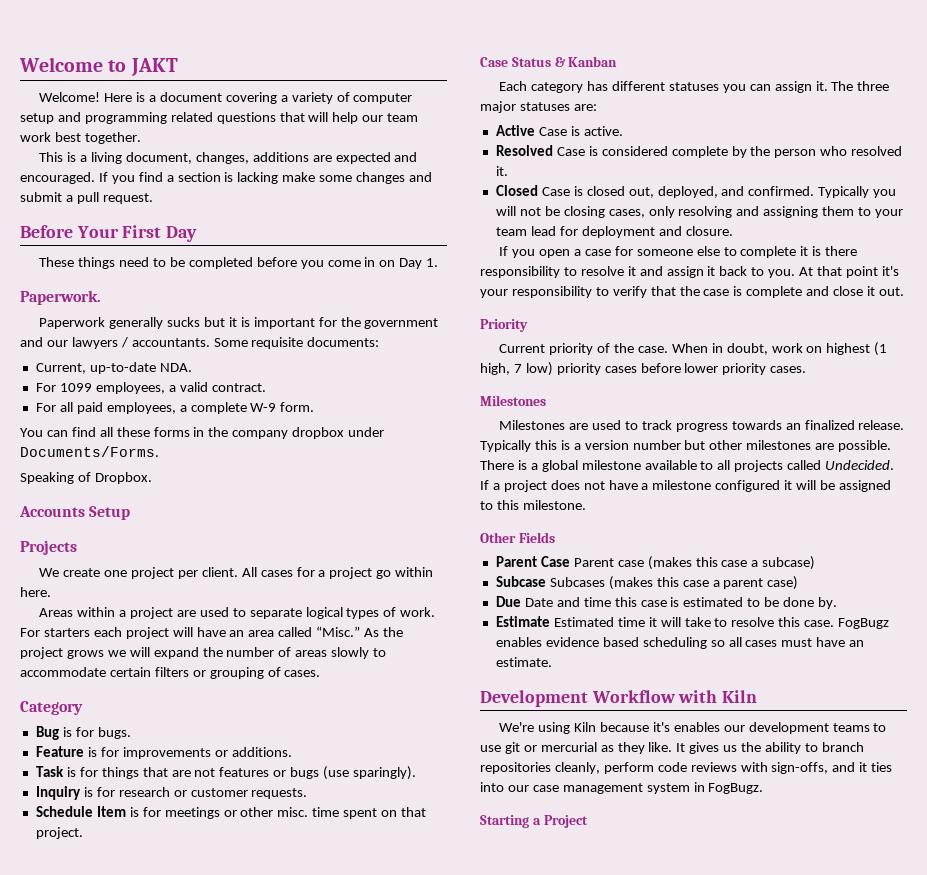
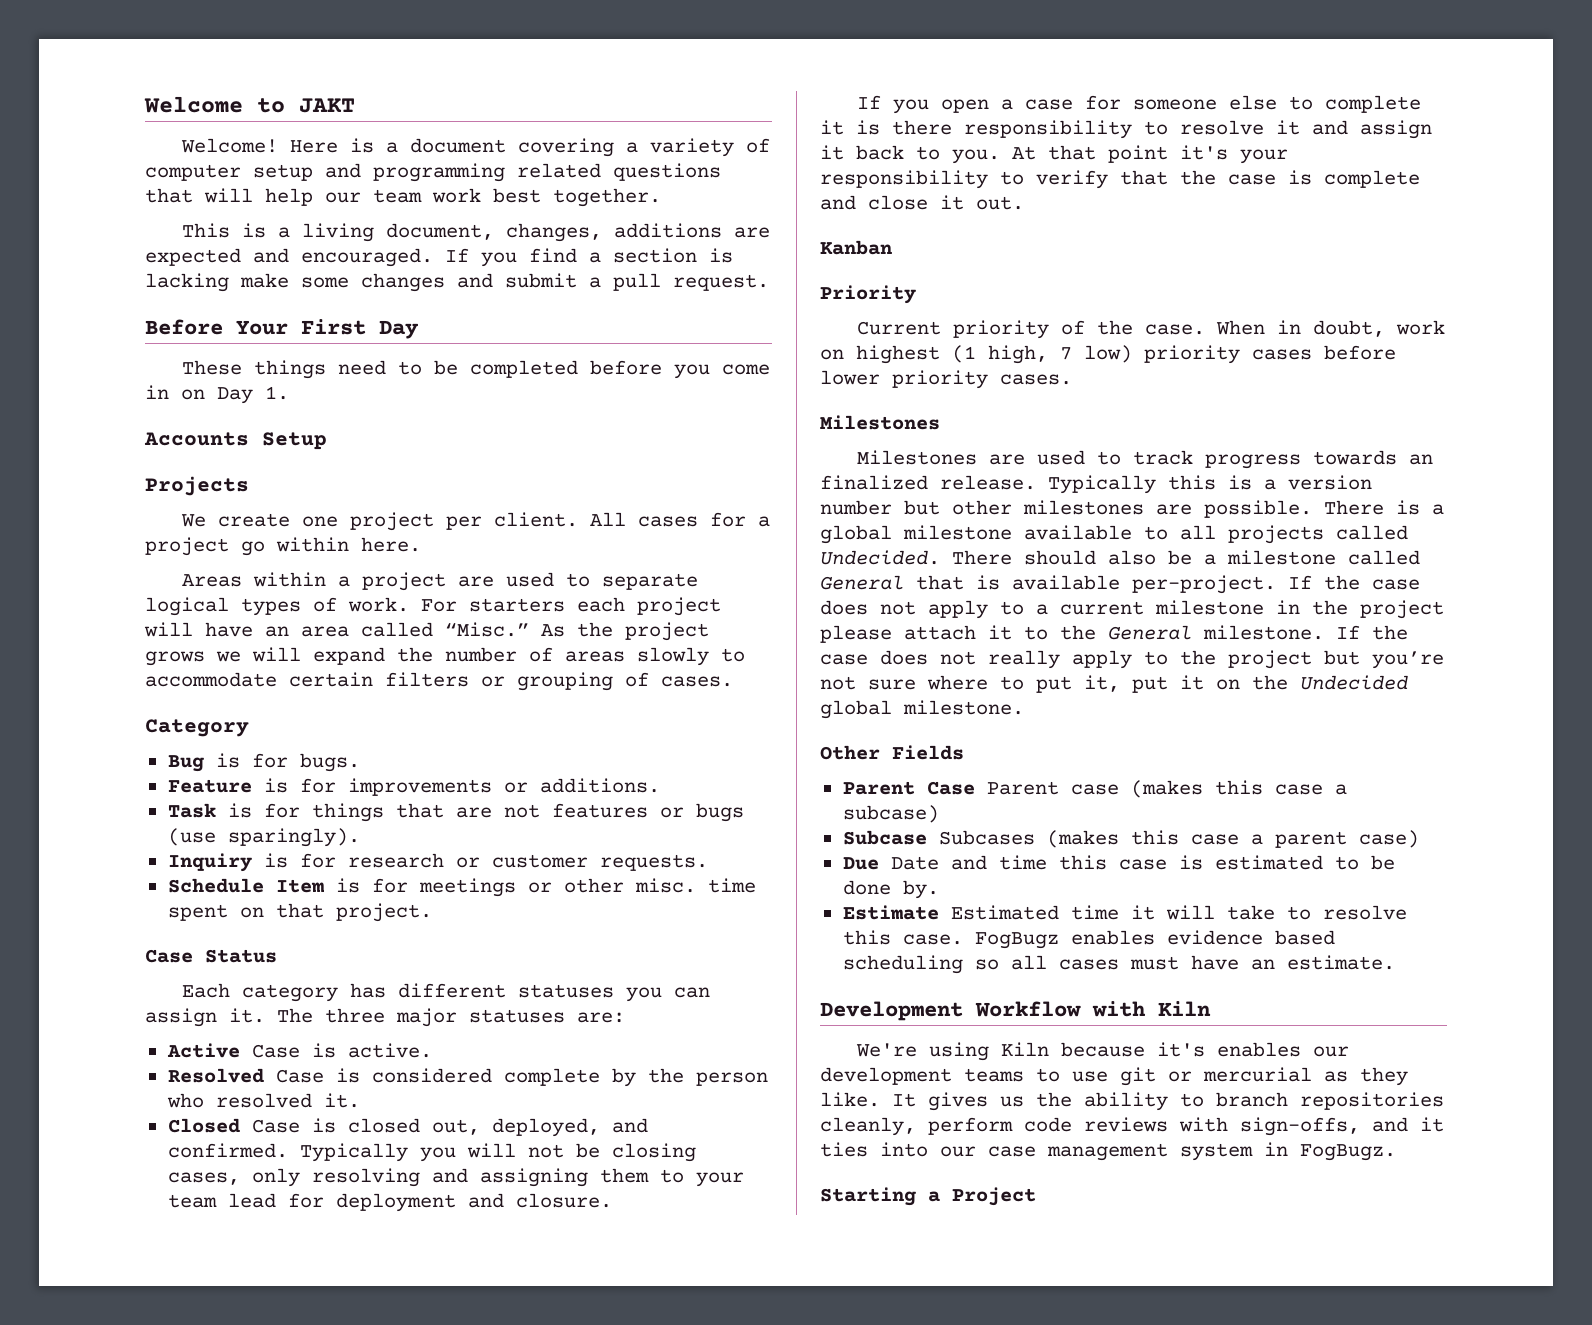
- Paperwork.
- Paperwork generally sucks but it is important for the government and our lawyers / accountants. Some requisite documents:
- Current, up-to-date NDA.
- For 1099 employees, a valid contract.
- For all paid employees, a complete W-9 form.
- You can find all these forms in the company dropbox under Documents/Forms.
- Speaking of Dropbox.
- Case Status & Kanban
+ Case Status
+ Kanban
- If a project does not have a milestone configured it will be assigned to this milestone.
+ There should also be a milestone called General that is available per-project. If the case does not apply to a current milestone in the project please attach it to the General milestone. If the case does not really apply to the project but you’re not sure where to put it, put it on the Undecided global milestone.

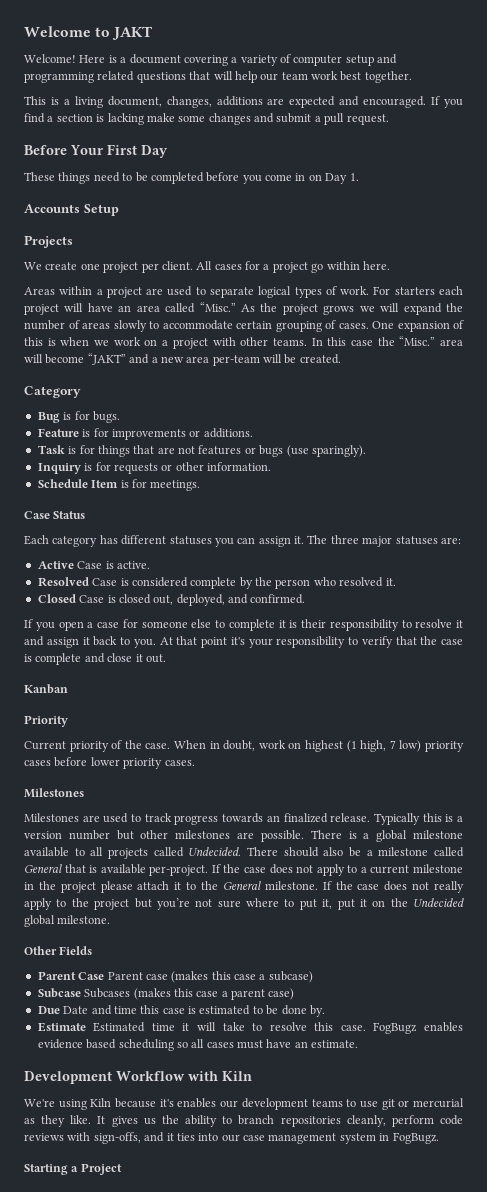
- As the project grows we will expand the number of areas slowly to accommodate certain filters or grouping of cases.
+ As the project grows we will expand the number of areas slowly to accommodate certain grouping of cases. One expansion of this is when we work on a project with other teams. In this case the “Misc.” area will become “JAKT” and a new area per-team will be created.
- Inquiry is for research or customer requests.
+ Inquiry is for requests or other information.
- Schedule Item is for meetings or other misc. time spent on that project.
+ Schedule Item is for meetings.
- Typically you will not be closing cases, only resolving and assigning them to your team lead for deployment and closure.
- If you open a case for someone else to complete it is there responsibility to resolve it and assign it back to you.
+ If you open a case for someone else to complete it is their responsibility to resolve it and assign it back to you.

